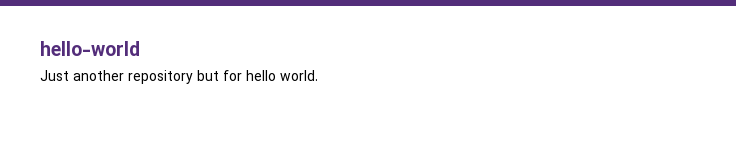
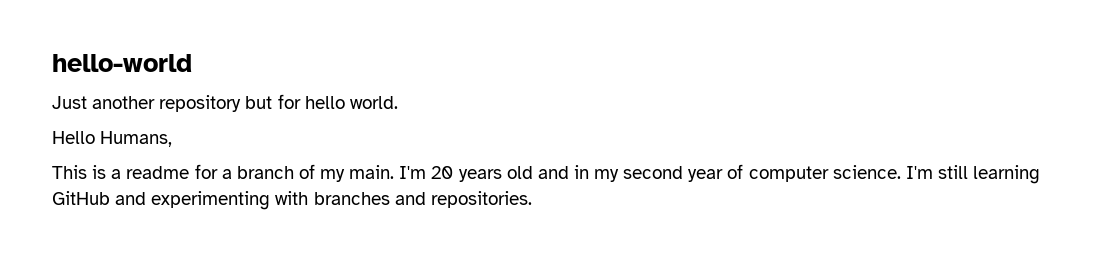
+ Hello Humans,
+ This is a readme for a branch of my main. I'm 20 years old and in my second year of computer science. I'm still learning GitHub and experimenting with branches and repositories.

